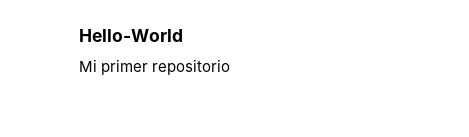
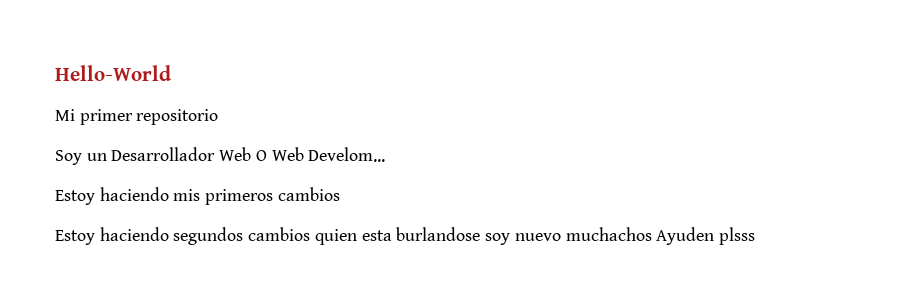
+ Soy un Desarrollador Web O Web Develom...
+ Estoy haciendo mis primeros cambios
+ Estoy haciendo segundos cambios quien esta burlandose soy nuevo muchachos Ayuden plsss

